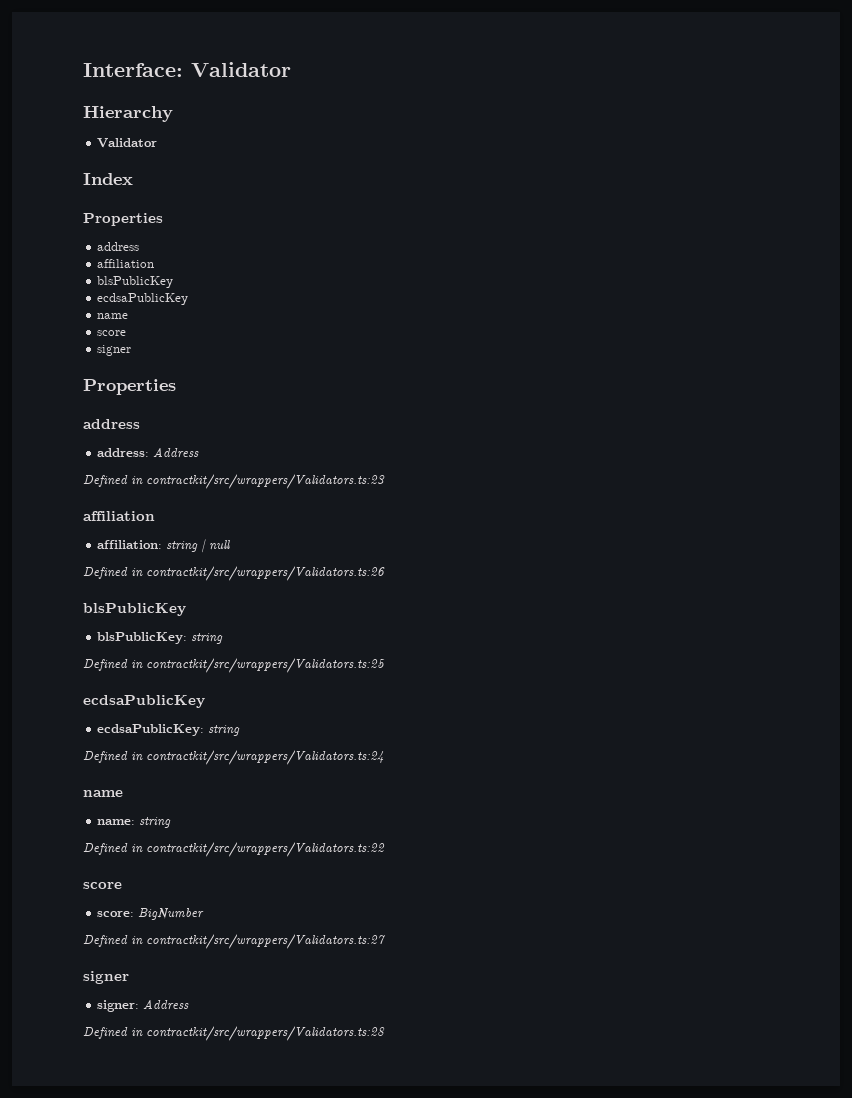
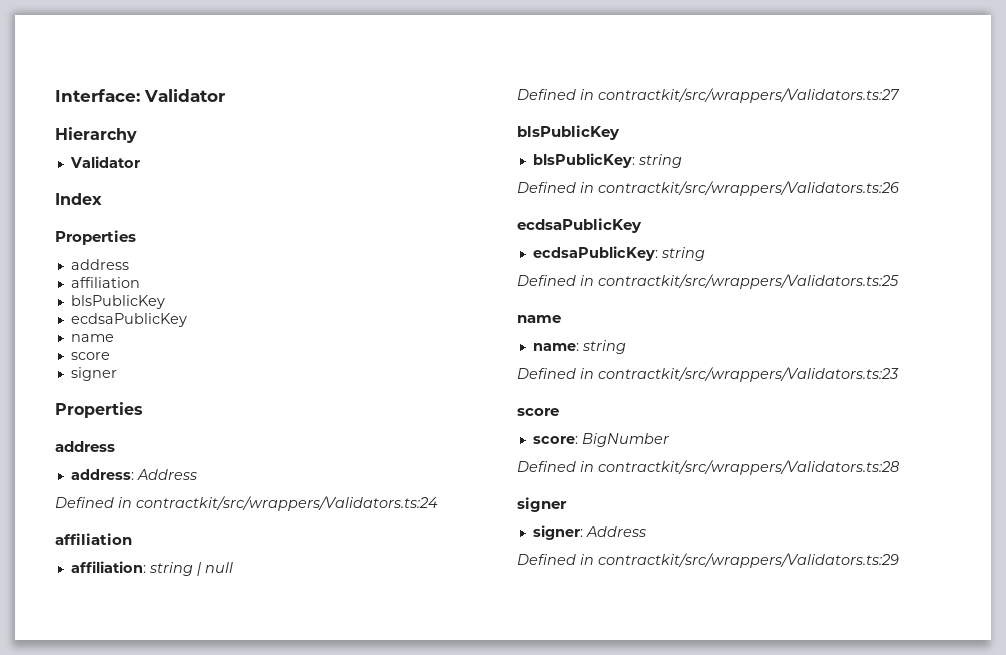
- Defined in contractkit/src/wrappers/Validators.ts:23
+ Defined in contractkit/src/wrappers/Validators.ts:24
- Defined in contractkit/src/wrappers/Validators.ts:26
+ Defined in contractkit/src/wrappers/Validators.ts:27
- Defined in contractkit/src/wrappers/Validators.ts:25
+ Defined in contractkit/src/wrappers/Validators.ts:26
- Defined in contractkit/src/wrappers/Validators.ts:24
+ Defined in contractkit/src/wrappers/Validators.ts:25
- Defined in contractkit/src/wrappers/Validators.ts:22
+ Defined in contractkit/src/wrappers/Validators.ts:23
- Defined in contractkit/src/wrappers/Validators.ts:27
+ Defined in contractkit/src/wrappers/Validators.ts:28
- Defined in contractkit/src/wrappers/Validators.ts:28
+ Defined in contractkit/src/wrappers/Validators.ts:29

